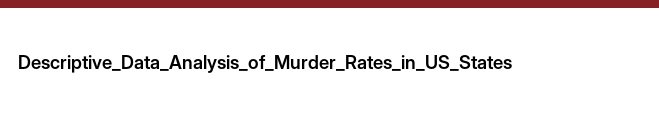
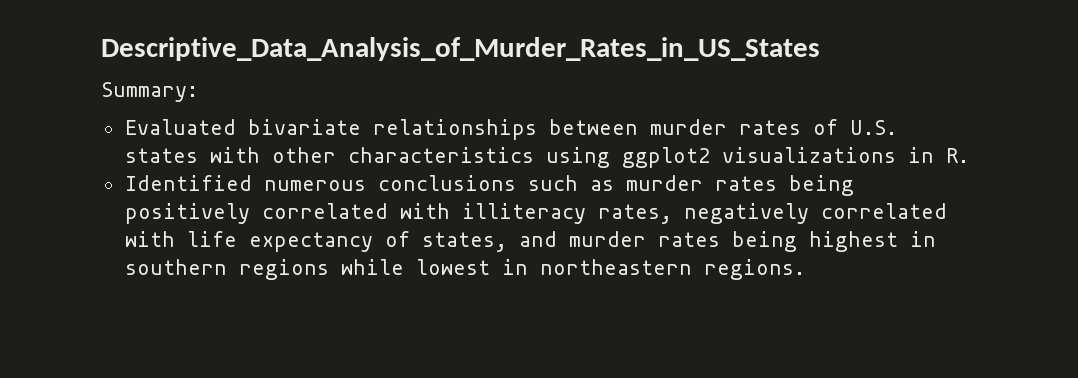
+ Summary:
+ Evaluated bivariate relationships between murder rates of U.S. states with other characteristics using ggplot2 visualizations in R.
+ Identified numerous conclusions such as murder rates being positively correlated with illiteracy rates, negatively correlated with life expectancy of states, and murder rates being highest in southern regions while lowest in northeastern regions.

